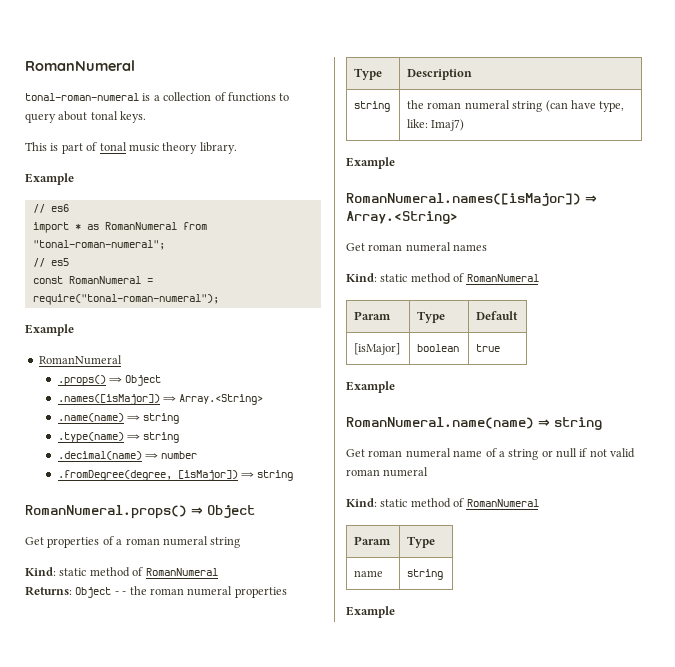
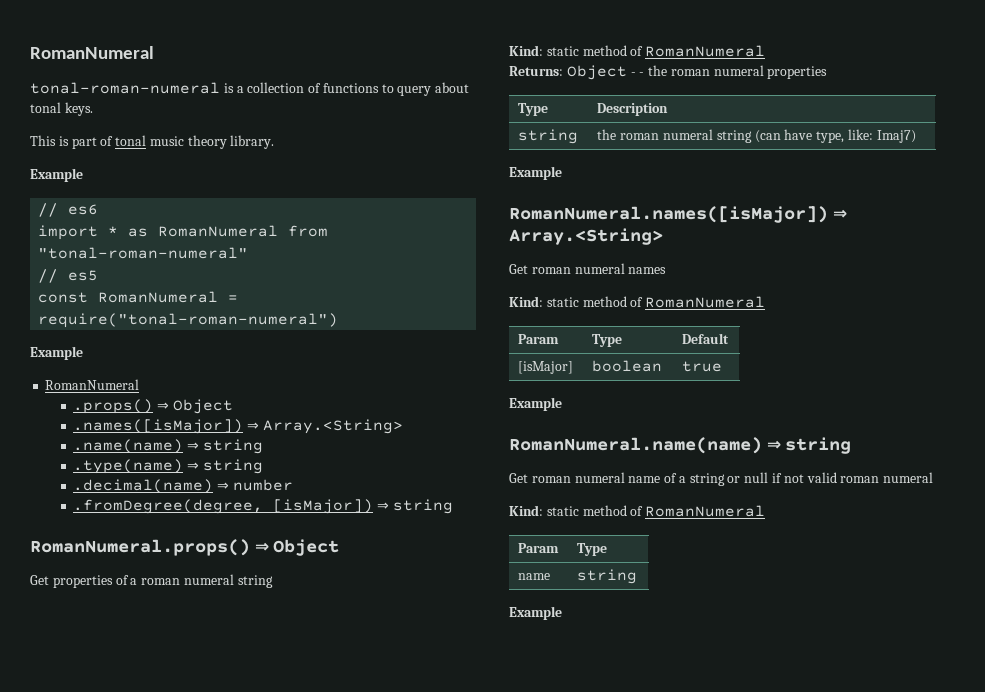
- import * as RomanNumeral from "tonal-roman-numeral";
+ import * as RomanNumeral from "tonal-roman-numeral"
- const RomanNumeral = require("tonal-roman-numeral");
+ const RomanNumeral = require("tonal-roman-numeral")

